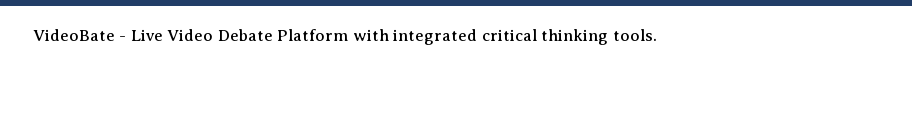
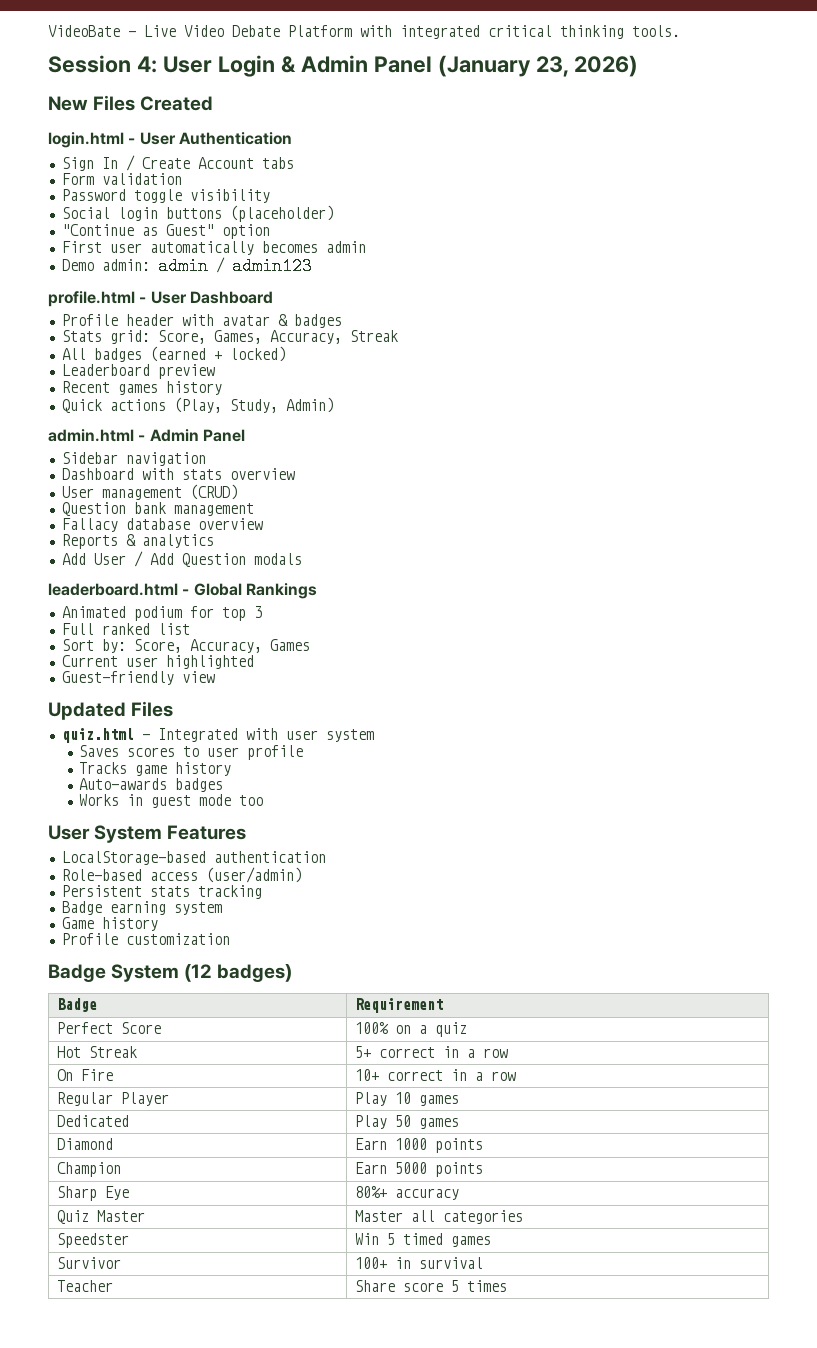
+ Session 4: User Login & Admin Panel (January 23, 2026)
+ New Files Created
+ login.html - User Authentication
+ Sign In / Create Account tabs
+ Form validation
+ Password toggle visibility
+ Social login buttons (placeholder)
+ "Continue as Guest" option
+ First user automatically becomes admin
+ Demo admin: admin / admin123
+ profile.html - User Dashboard
+ Profile header with avatar & badges
+ Stats grid: Score, Games, Accuracy, Streak
+ All badges (earned + locked)
+ Leaderboard preview
+ Recent games history
+ Quick actions (Play, Study, Admin)
+ admin.html - Admin Panel
+ Sidebar navigation
+ Dashboard with stats overview
+ User management (CRUD)
+ Question bank management
+ Fallacy database overview
+ Reports & analytics
+ Add User / Add Question modals
+ leaderboard.html - Global Rankings
+ Animated podium for top 3
+ Full ranked list
+ Sort by: Score, Accuracy, Games
+ Current user highlighted
+ Guest-friendly view
+ Updated Files
+ quiz.html - Integrated with user system
+ Saves scores to user profile
+ Tracks game history
+ Auto-awards badges
+ Works in guest mode too
+ User System Features
+ LocalStorage-based authentication
+ Role-based access (user/admin)
+ Persistent stats tracking
+ Badge earning system
+ Game history
+ Profile customization
+ Badge System (12 badges)
+ Badge | Requirement
+ Perfect Score | 100% on a quiz
+ Hot Streak | 5+ correct in a row
+ On Fire | 10+ correct in a row
+ Regular Player | Play 10 games
+ Dedicated | Play 50 games
+ Diamond | Earn 1000 points
+ Champion | Earn 5000 points
+ Sharp Eye | 80%+ accuracy
+ Quiz Master | Master all categories
+ Speedster | Win 5 timed games
+ Survivor | 100+ in survival
+ Teacher | Share score 5 times

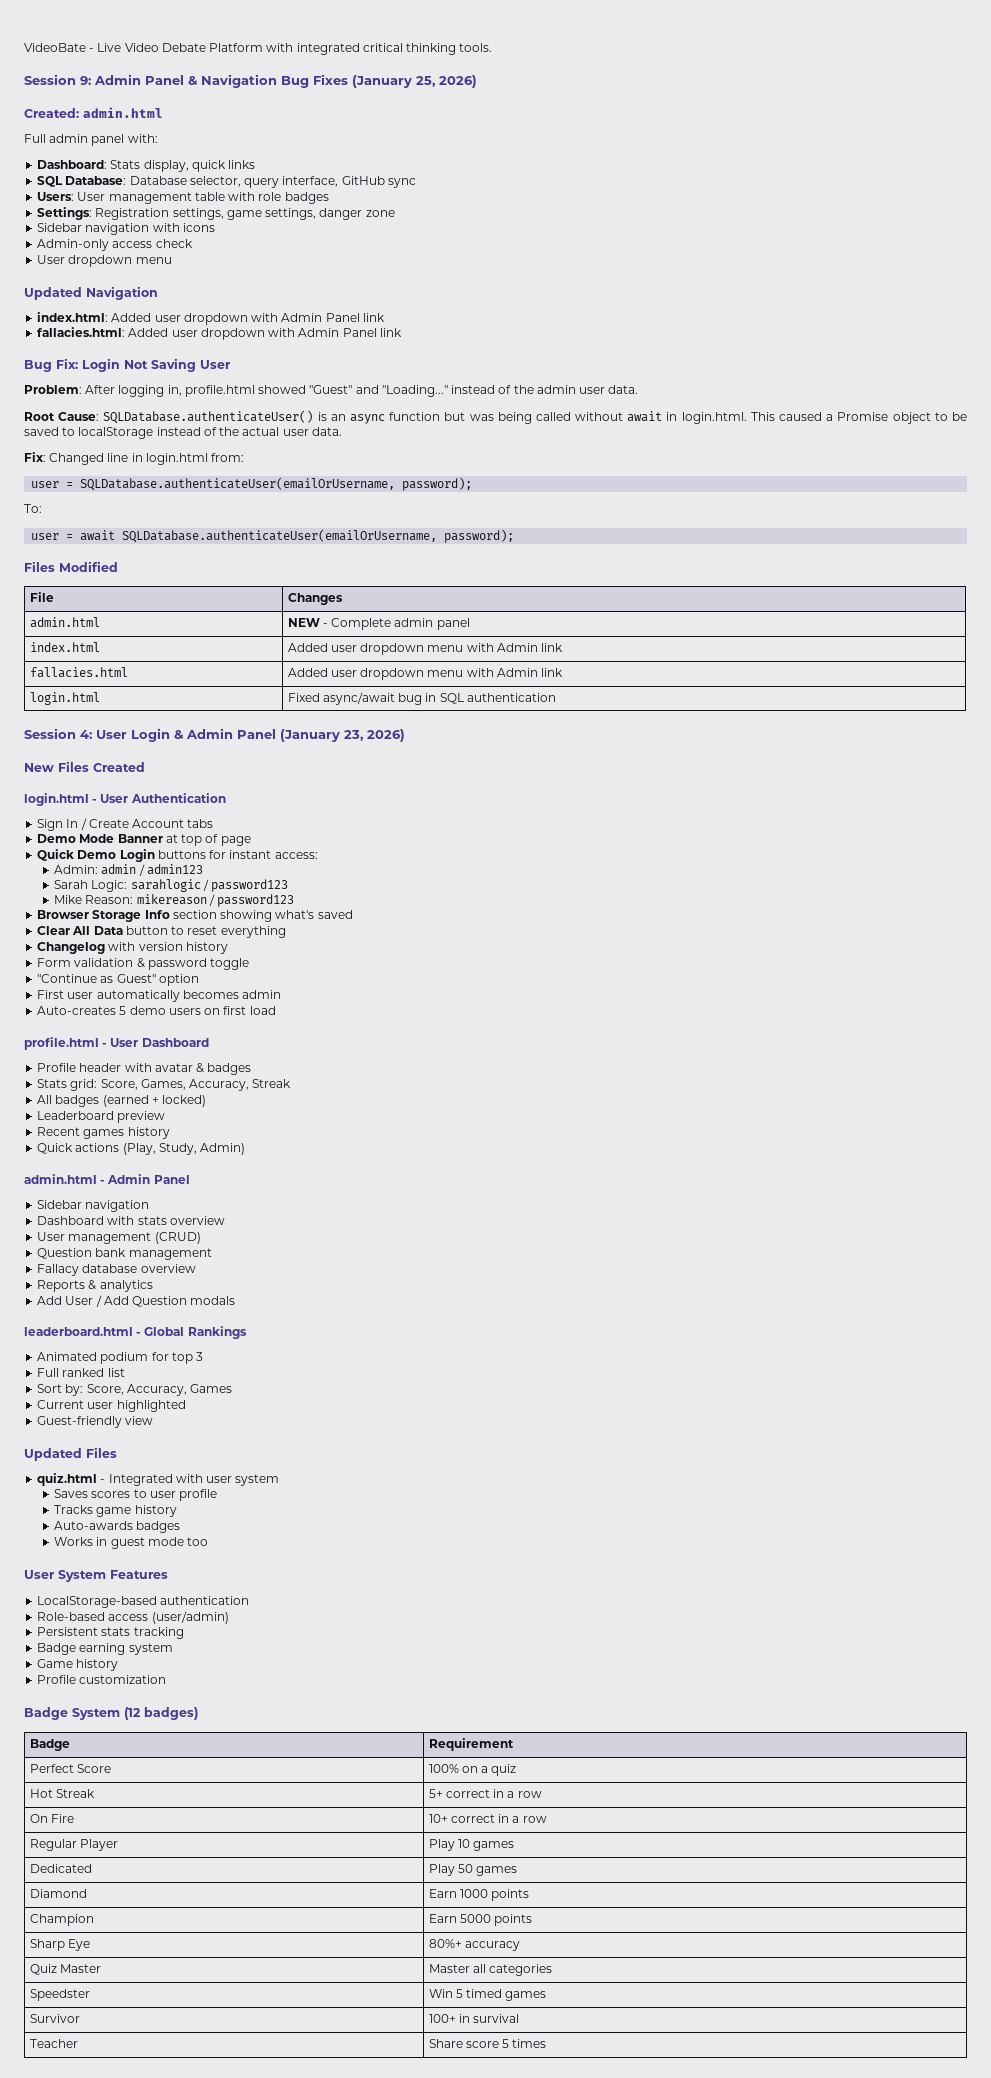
+ Session 9: Admin Panel & Navigation Bug Fixes (January 25, 2026)
+ Created: admin.html
+ Full admin panel with:
+ Dashboard: Stats display, quick links
+ SQL Database: Database selector, query interface, GitHub sync
+ Users: User management table with role badges
+ Settings: Registration settings, game settings, danger zone
+ Sidebar navigation with icons
+ Admin-only access check
+ User dropdown menu
+ Updated Navigation
+ index.html: Added user dropdown with Admin Panel link
+ fallacies.html: Added user dropdown with Admin Panel link
+ Bug Fix: Login Not Saving User
+ Problem: After logging in, profile.html showed "Guest" and "Loading..." instead of the admin user data.
+ Root Cause: SQLDatabase.authenticateUser() is an async function but was being called without await in login.html. This caused a Promise object to be saved to localStorage instead of the actual user data.
+ Fix: Changed line in login.html from:
+ user = SQLDatabase.authenticateUser(emailOrUsername, password);
+ To:
+ user = await SQLDatabase.authenticateUser(emailOrUsername, password);
+ Files Modified
+ File | Changes
+ admin.html | NEW - Complete admin panel
+ index.html | Added user dropdown menu with Admin link
+ fallacies.html | Added user dropdown menu with Admin link
+ login.html | Fixed async/await bug in SQL authentication
+ Demo Mode Banner at top of page
+ Quick Demo Login buttons for instant access:
+ Admin: admin / admin123
+ Sarah Logic: sarahlogic / password123
+ Mike Reason: mikereason / password123
+ Browser Storage Info section showing what's saved
+ Clear All Data button to reset everything
+ Changelog with version history
- Form validation
- Password toggle visibility
- Social login buttons (placeholder)
+ Form validation & password toggle
- Demo admin: admin / admin123
+ Auto-creates 5 demo users on first load

